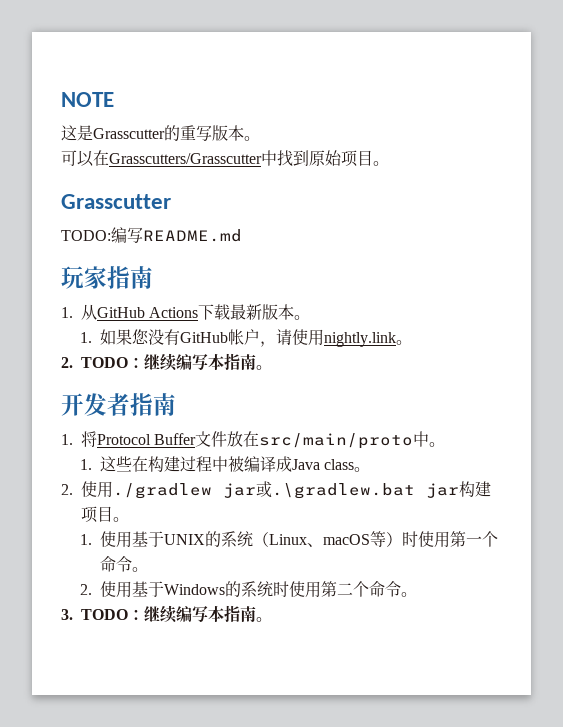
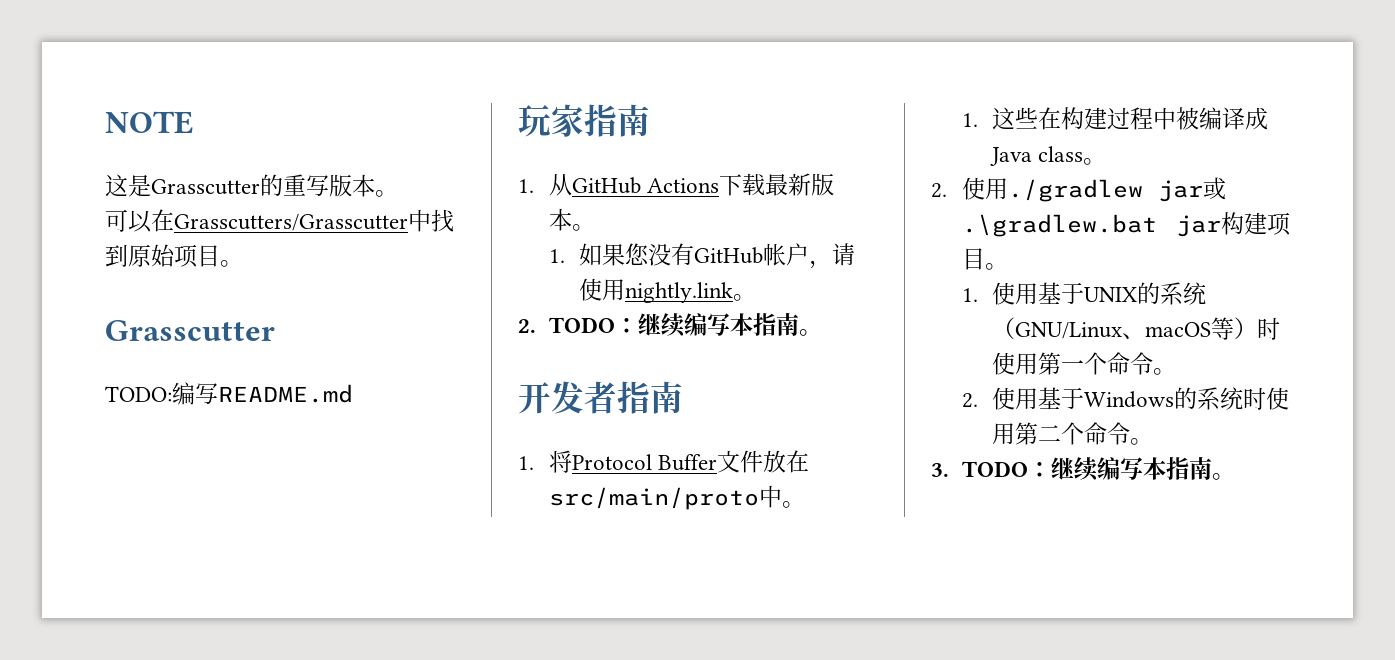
- 1.使用基于UNIX的系统（Linux、macOS等）时使用第一个命令。
+ 1.使用基于UNIX的系统（GNU/Linux、macOS等）时使用第一个命令。

